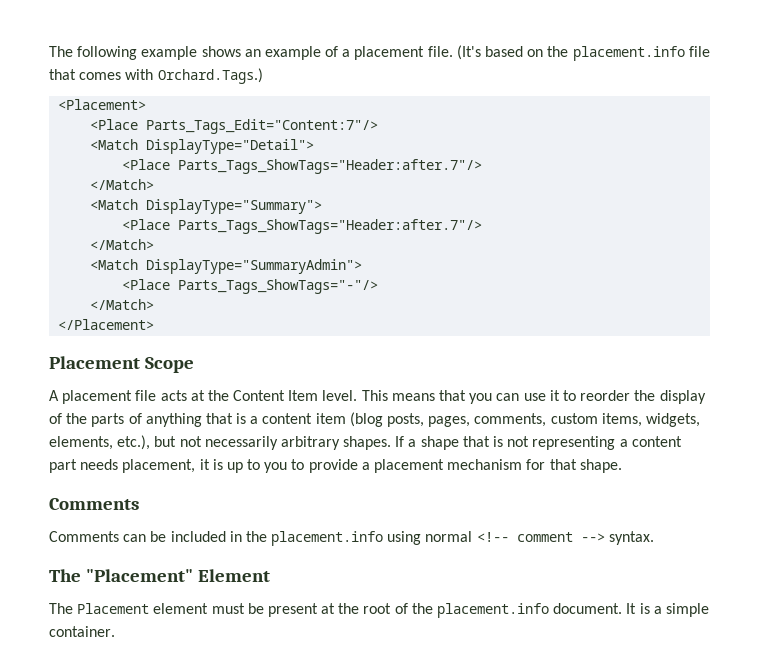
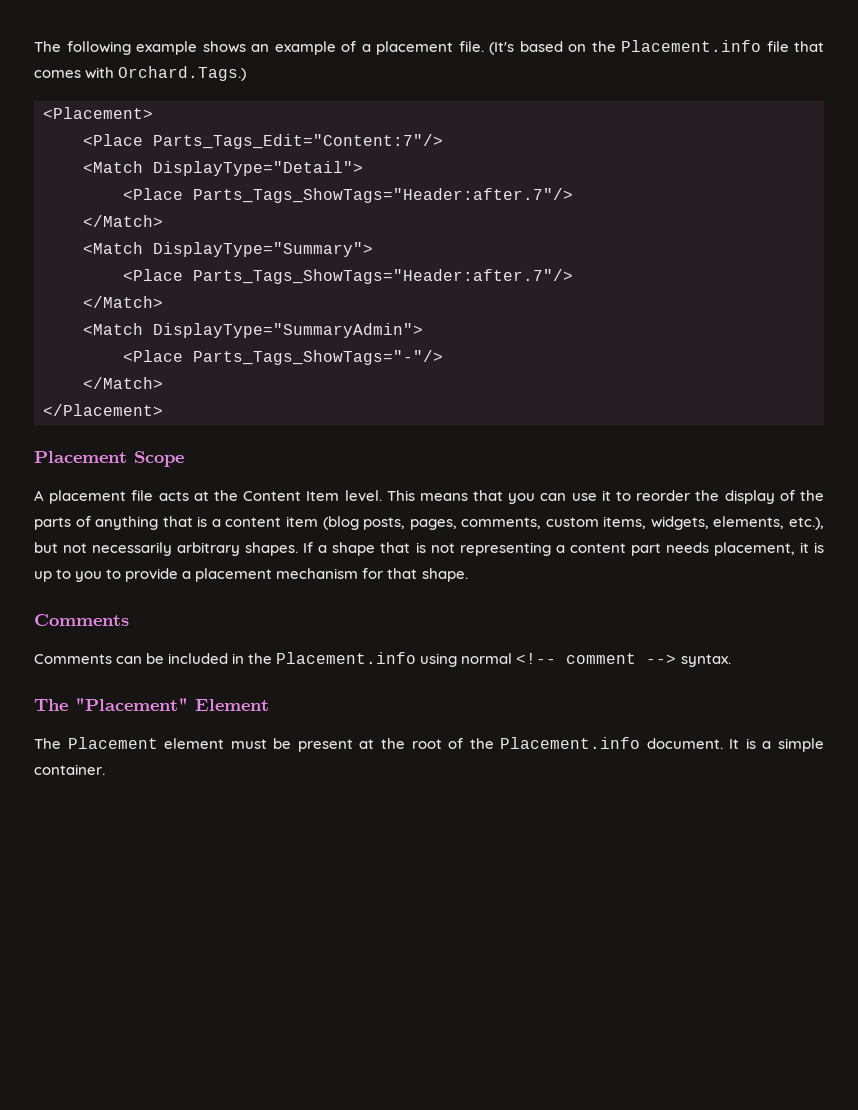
- (It's based on the placement.info file that comes with Orchard.Tags.)
+ (It's based on the Placement.info file that comes with Orchard.Tags.)
- Comments can be included in the placement.info using normal <!-- comment --> syntax.
+ Comments can be included in the Placement.info using normal <!-- comment --> syntax.
- The Placement element must be present at the root of the placement.info document.
+ The Placement element must be present at the root of the Placement.info document.

